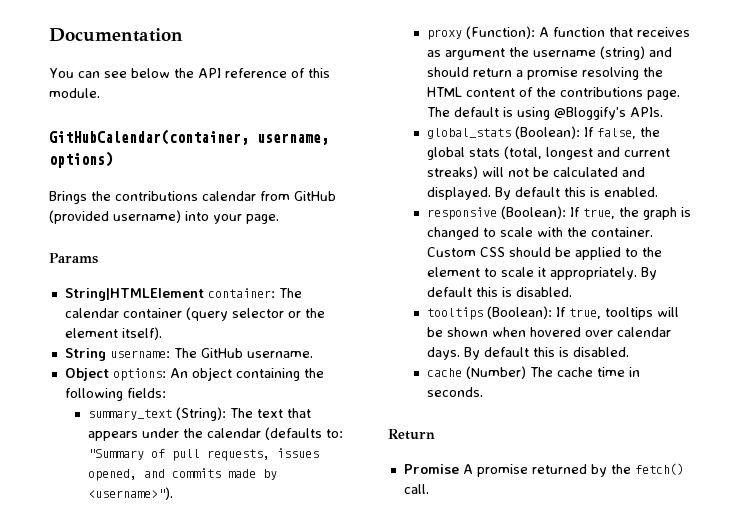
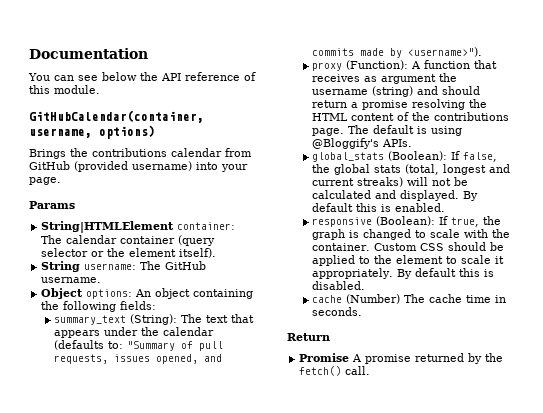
- tooltips (Boolean): If true, tooltips will be shown when hovered over calendar days. By default this is disabled.

